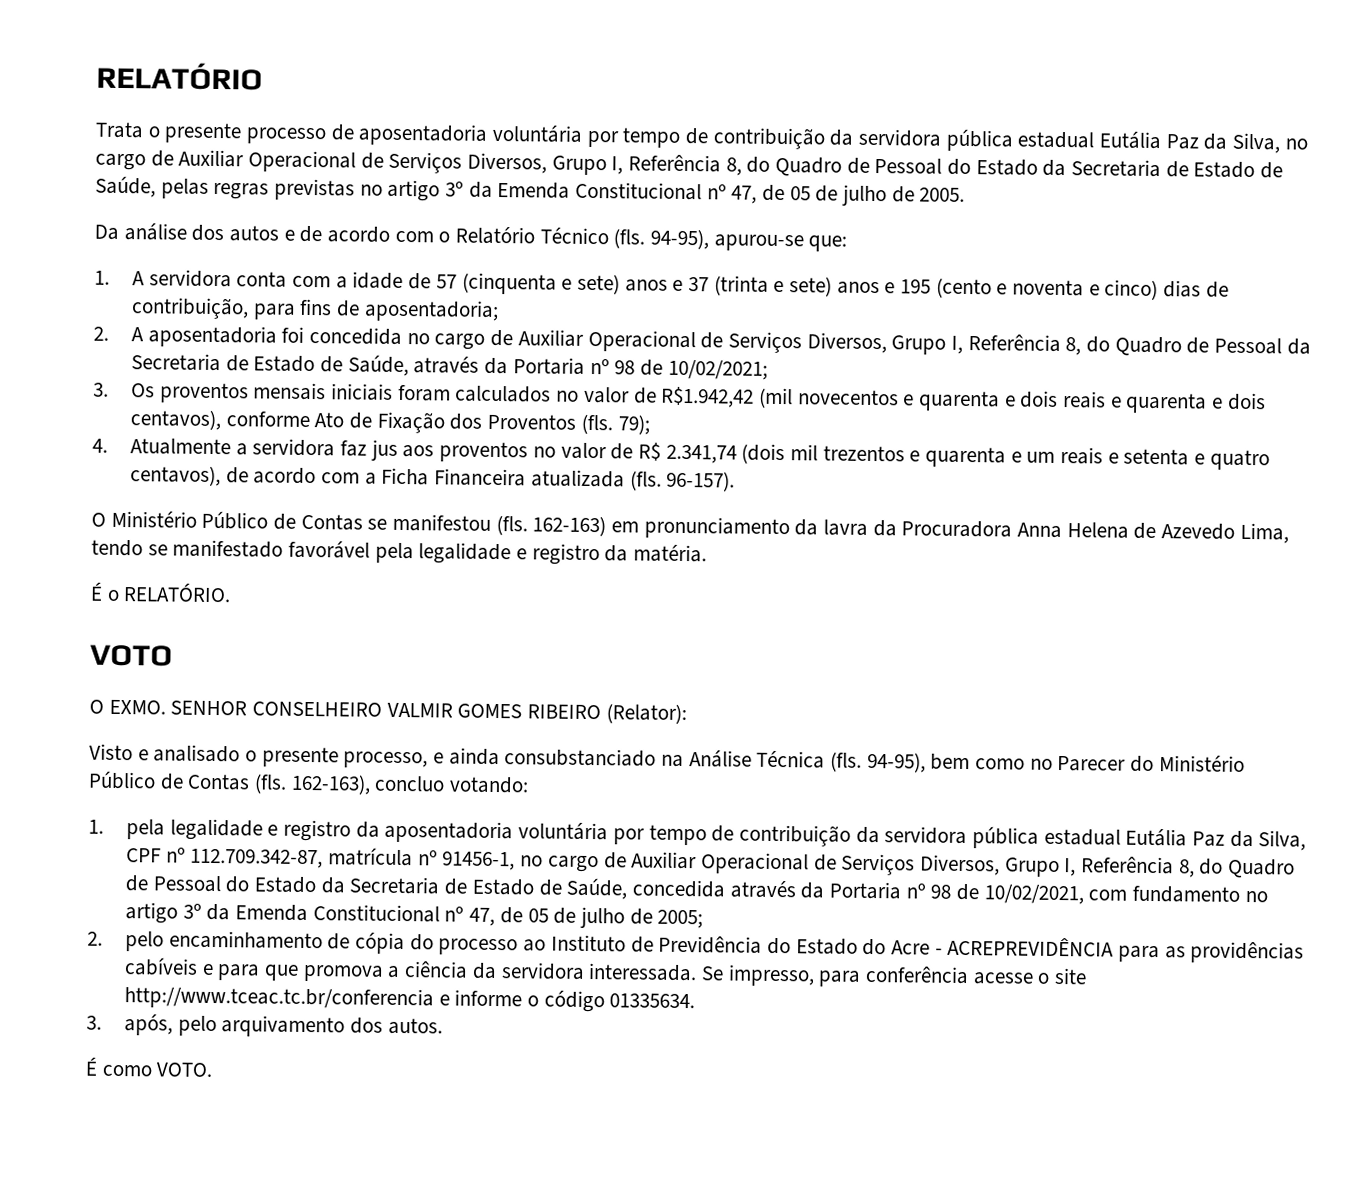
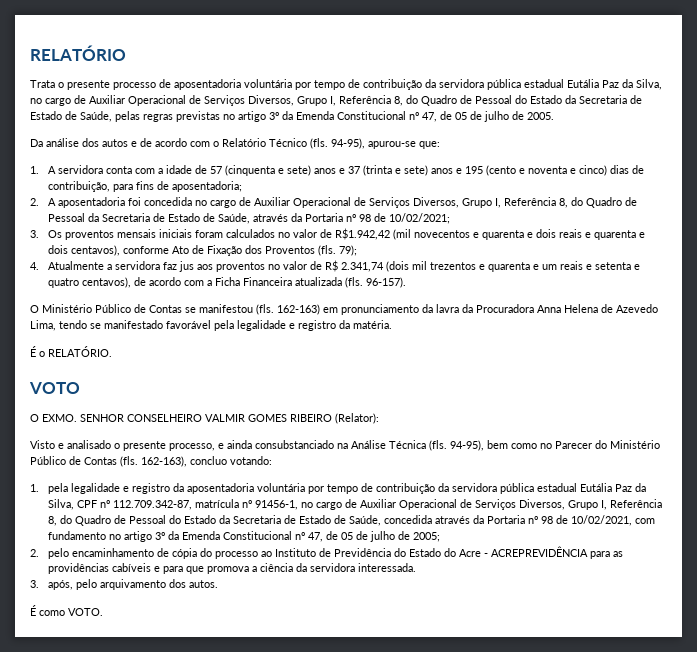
- Se impresso, para conferência acesse o site http://www.tceac.tc.br/conferencia e informe o código 01335634.

